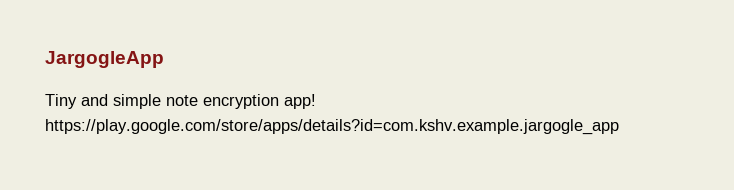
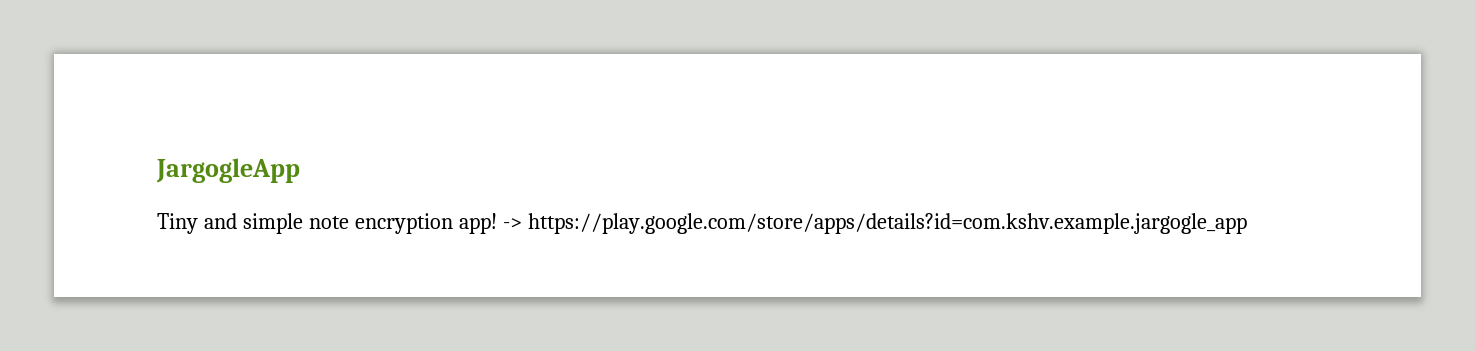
- Tiny and simple note encryption app! https://play.google.com/store/apps/details?id=com.kshv.example.jargogle_app
+ Tiny and simple note encryption app! -> https://play.google.com/store/apps/details?id=com.kshv.example.jargogle_app

